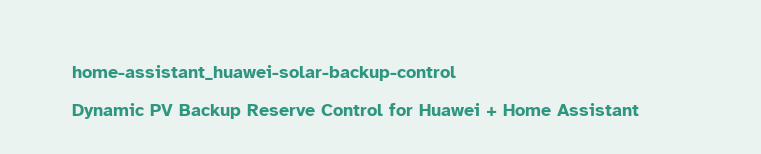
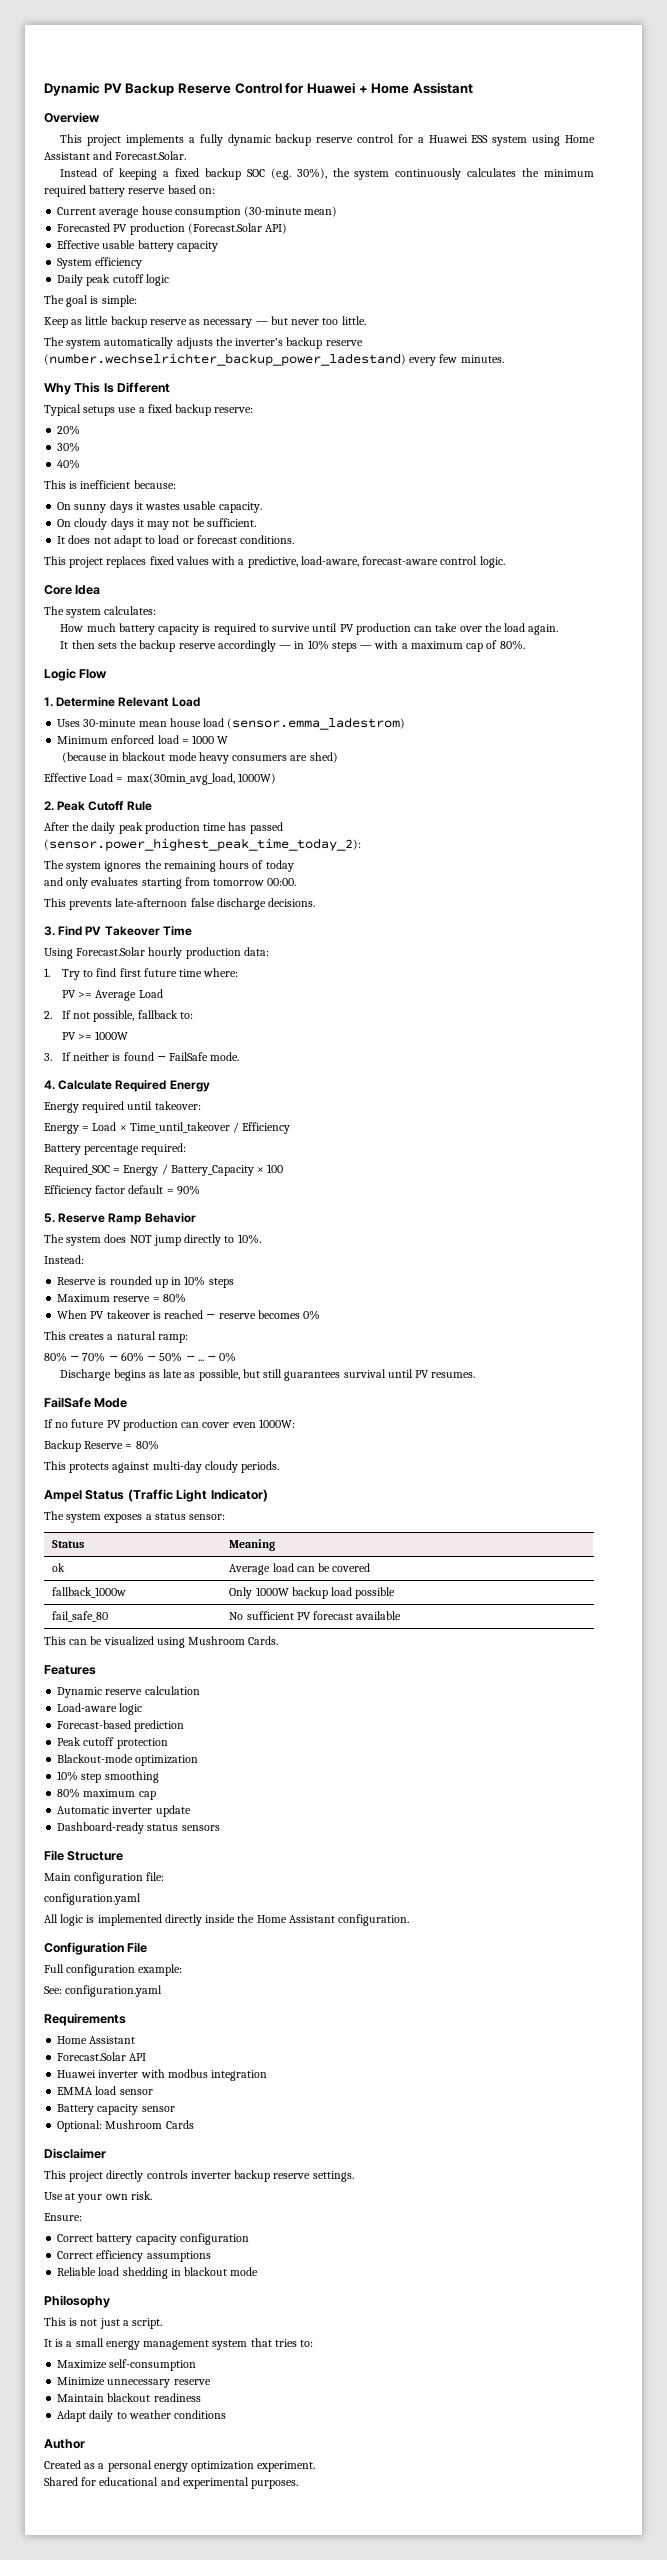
- home-assistant_huawei-solar-backup-control
+ Overview
+ This project implements a fully dynamic backup reserve control for a Huawei ESS system using Home Assistant and Forecast.Solar.
+ Instead of keeping a fixed backup SOC (e.g. 30%), the system continuously calculates the minimum required battery reserve based on:
+ Current average house consumption (30-minute mean)
+ Forecasted PV production (Forecast.Solar API)
+ Effective usable battery capacity
+ System efficiency
+ Daily peak cutoff logic
+ The goal is simple:
+ Keep as little backup reserve as necessary — but never too little.
+ The system automatically adjusts the inverter’s backup reserve (number.wechselrichter_backup_power_ladestand) every few minutes.
+ Why This Is Different
+ Typical setups use a fixed backup reserve:
+ 20%
+ 30%
+ 40%
+ This is inefficient because:
+ On sunny days it wastes usable capacity.
+ On cloudy days it may not be sufficient.
+ It does not adapt to load or forecast conditions.
+ This project replaces fixed values with a predictive, load-aware, forecast-aware control logic.
+ Core Idea
+ The system calculates:
+ How much battery capacity is required to survive until PV production can take over the load again.
+ It then sets the backup reserve accordingly — in 10% steps — with a maximum cap of 80%.
+ Logic Flow
+ 1. Determine Relevant Load
+ Uses 30-minute mean house load (sensor.emma_ladestrom)
+ Minimum enforced load = 1000 W
+ (because in blackout mode heavy consumers are shed)
+ Effective Load = max(30min_avg_load, 1000W)
+ 2. Peak Cutoff Rule
+ After the daily peak production time has passed (sensor.power_highest_peak_time_today_2):
+ The system ignores the remaining hours of today
+ and only evaluates starting from tomorrow 00:00.
+ This prevents late-afternoon false discharge decisions.
+ 3. Find PV Takeover Time
+ Using Forecast.Solar hourly production data:
+ 1. Try to find first future time where:
+ PV >= Average Load
+ 2. If not possible, fallback to:
+ PV >= 1000W
+ 3. If neither is found → FailSafe mode.
+ 4. Calculate Required Energy
+ Energy required until takeover:
+ Energy = Load × Time_until_takeover / Efficiency
+ Battery percentage required:
+ Required_SOC = Energy / Battery_Capacity × 100
+ Efficiency factor default = 90%
+ 5. Reserve Ramp Behavior
+ The system does NOT jump directly to 10%.
+ Instead:
+ Reserve is rounded up in 10% steps
+ Maximum reserve = 80%
+ When PV takeover is reached → reserve becomes 0%
+ This creates a natural ramp:
+ 80% → 70% → 60% → 50% → ... → 0%
+ Discharge begins as late as possible, but still guarantees survival until PV resumes.
+ FailSafe Mode
+ If no future PV production can cover even 1000W:
+ Backup Reserve = 80%
+ This protects against multi-day cloudy periods.
+ Ampel Status (Traffic Light Indicator)
+ The system exposes a status sensor:
+ Status | Meaning
+ ok | Average load can be covered
+ fallback_1000w | Only 1000W backup load possible
+ fail_safe_80 | No sufficient PV forecast available
+ This can be visualized using Mushroom Cards.
+ Features
+ Dynamic reserve calculation
+ Load-aware logic
+ Forecast-based prediction
+ Peak cutoff protection
+ Blackout-mode optimization
+ 10% step smoothing
+ 80% maximum cap
+ Automatic inverter update
+ Dashboard-ready status sensors
+ File Structure
+ Main configuration file:
+ configuration.yaml
+ All logic is implemented directly inside the Home Assistant configuration.
+ Configuration File
+ Full configuration example:
+ See: configuration.yaml
+ Requirements
+ Home Assistant
+ Forecast.Solar API
+ Huawei inverter with modbus integration
+ EMMA load sensor
+ Battery capacity sensor
+ Optional: Mushroom Cards
+ Disclaimer
+ This project directly controls inverter backup reserve settings.
+ Use at your own risk.
+ Ensure:
+ Correct battery capacity configuration
+ Correct efficiency assumptions
+ Reliable load shedding in blackout mode
+ Philosophy
+ This is not just a script.
+ It is a small energy management system that tries to:
+ Maximize self-consumption
+ Minimize unnecessary reserve
+ Maintain blackout readiness
+ Adapt daily to weather conditions
+ Author
+ Created as a personal energy optimization experiment.
+ Shared for educational and experimental purposes.

